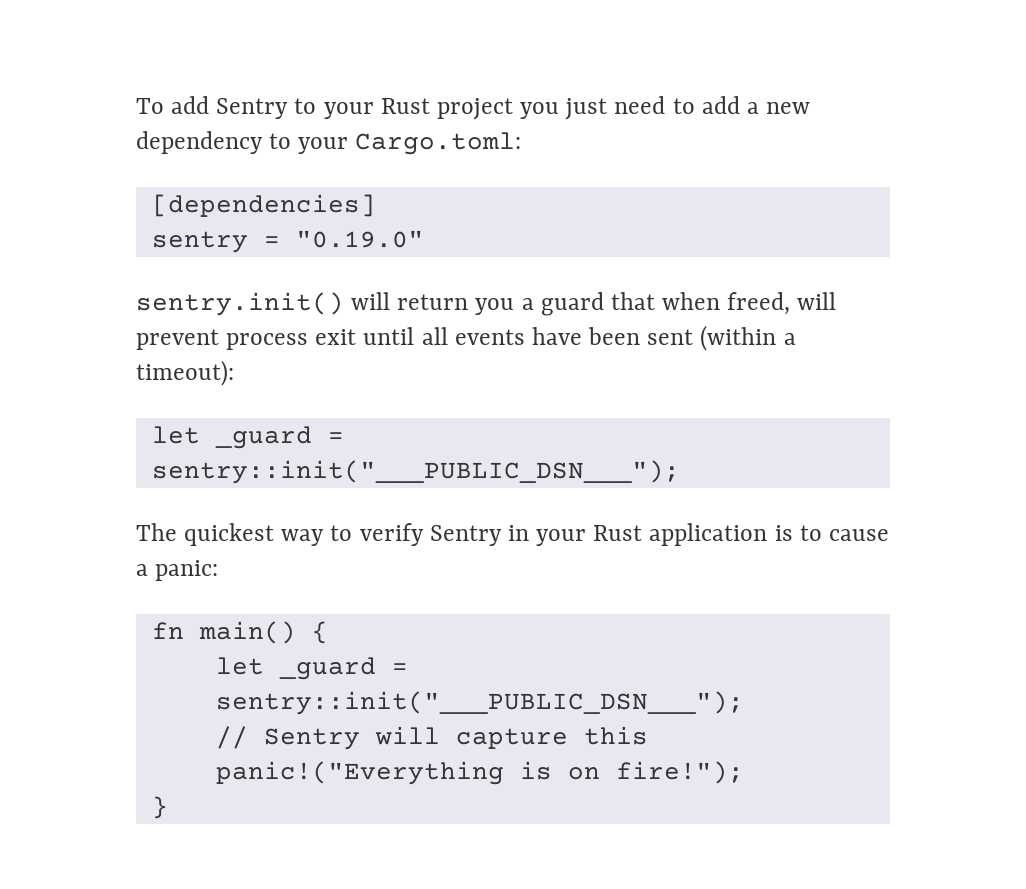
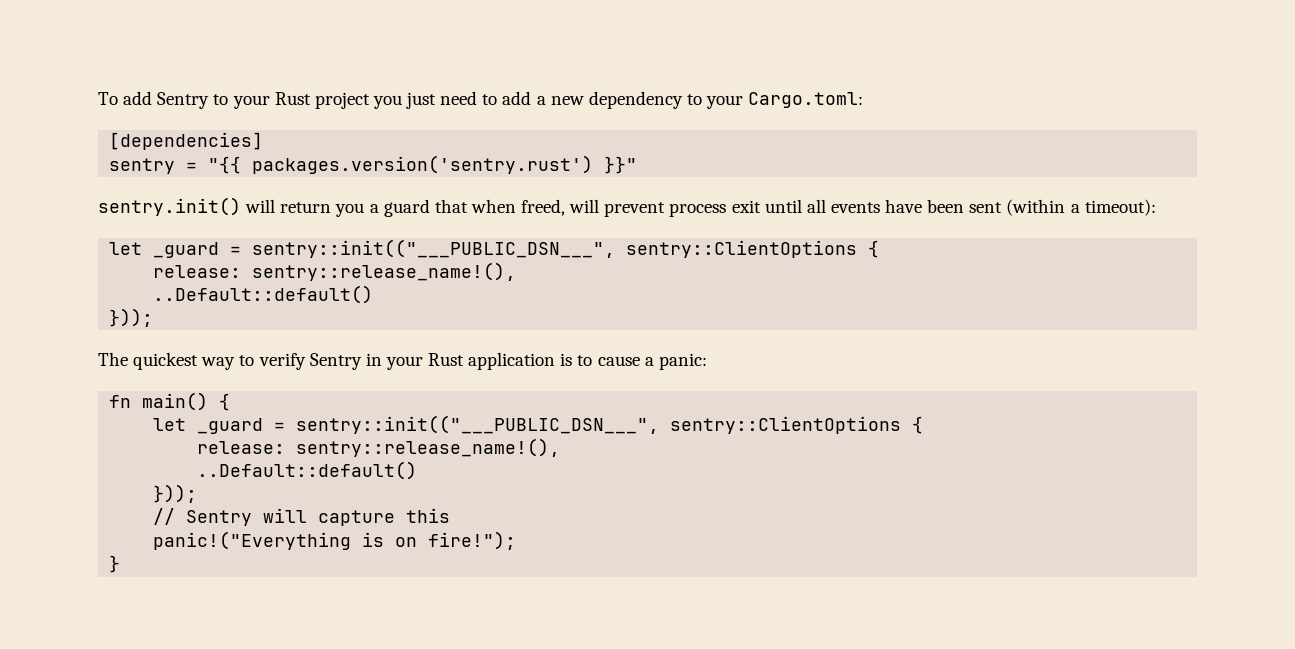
- sentry = "0.19.0"
+ sentry = "{{ packages.version('sentry.rust') }}"
  sentry.init() will return you a guard that when freed, will prevent process exit until all events have been sent (within a timeout):
- let _guard = sentry::init("___PUBLIC_DSN___");
+ let _guard = sentry::init(("___PUBLIC_DSN___", sentry::ClientOptions {
+ release: sentry::release_name!(),
+ ..Default::default()
+ }));
  fn main() {
- let _guard = sentry::init("___PUBLIC_DSN___");
+ let _guard = sentry::init(("___PUBLIC_DSN___", sentry::ClientOptions {
+ release: sentry::release_name!(),
+ ..Default::default()
+ }));

